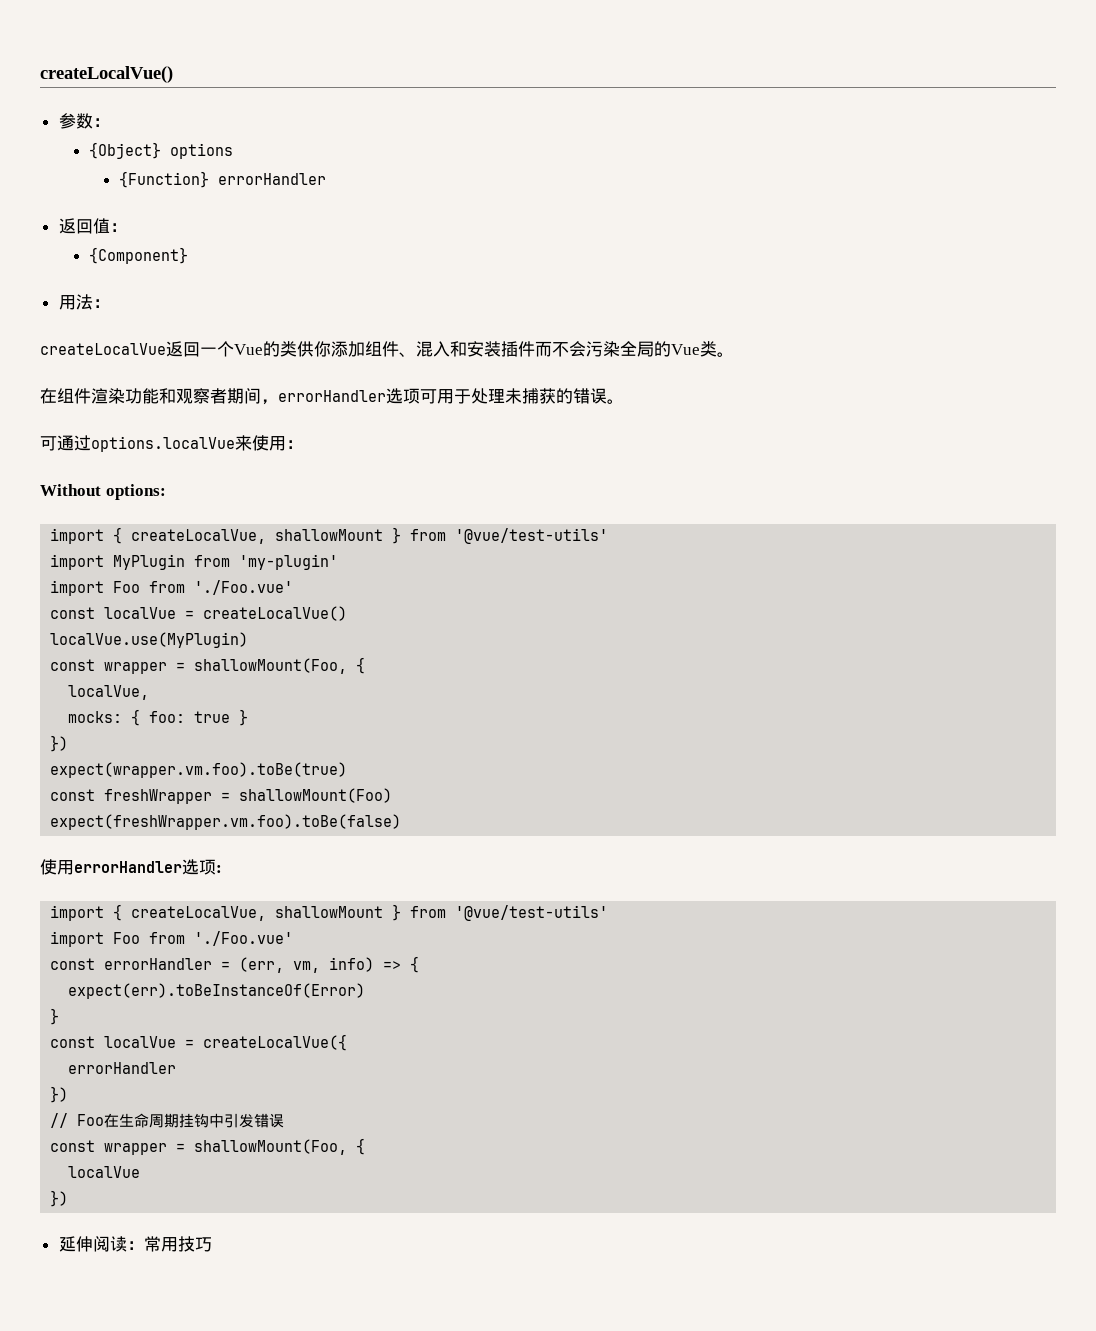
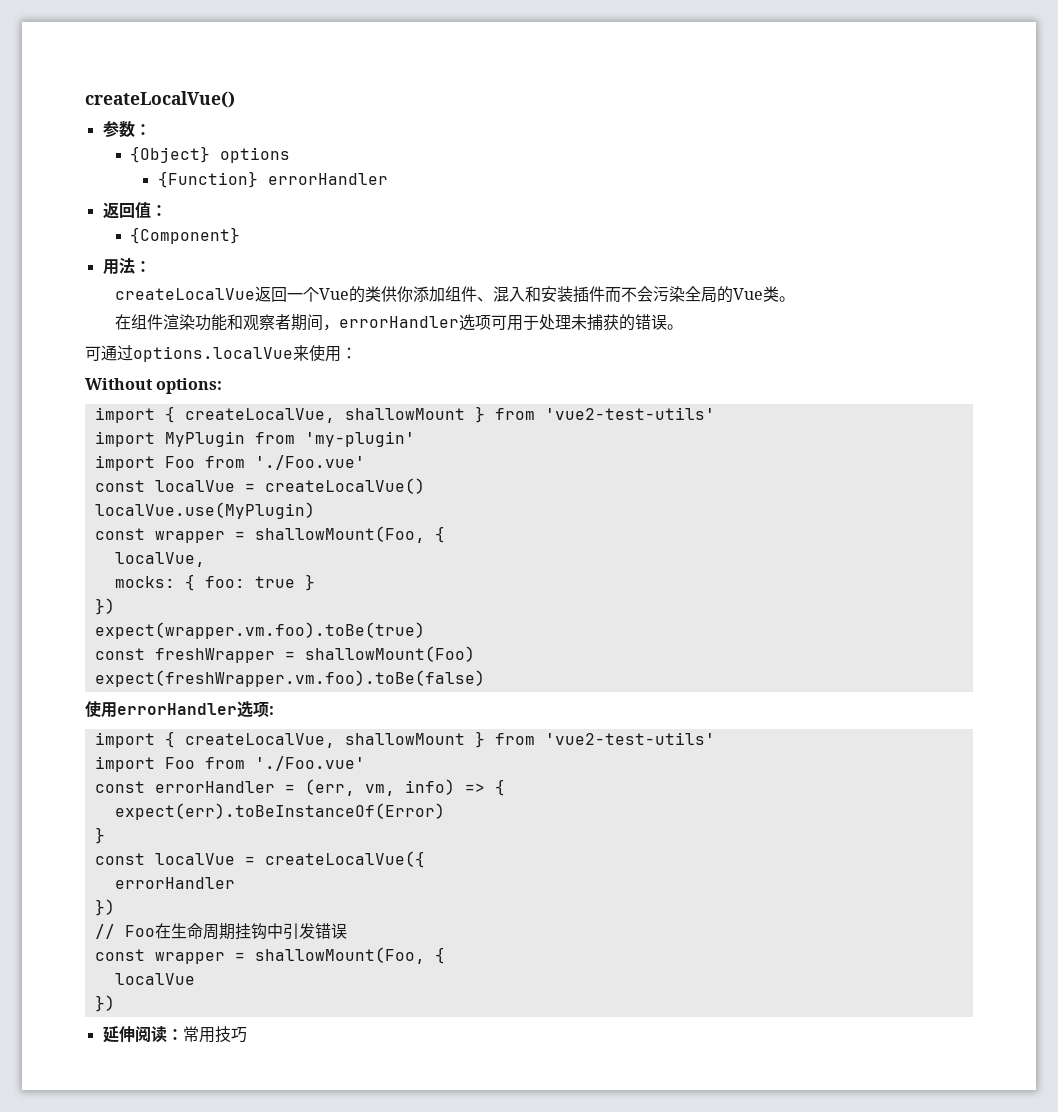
  Without options:
- import { createLocalVue, shallowMount } from '@vue/test-utils'
+ import { createLocalVue, shallowMount } from 'vue2-test-utils'
  使用errorHandler选项:
- import { createLocalVue, shallowMount } from '@vue/test-utils'
+ import { createLocalVue, shallowMount } from 'vue2-test-utils'

